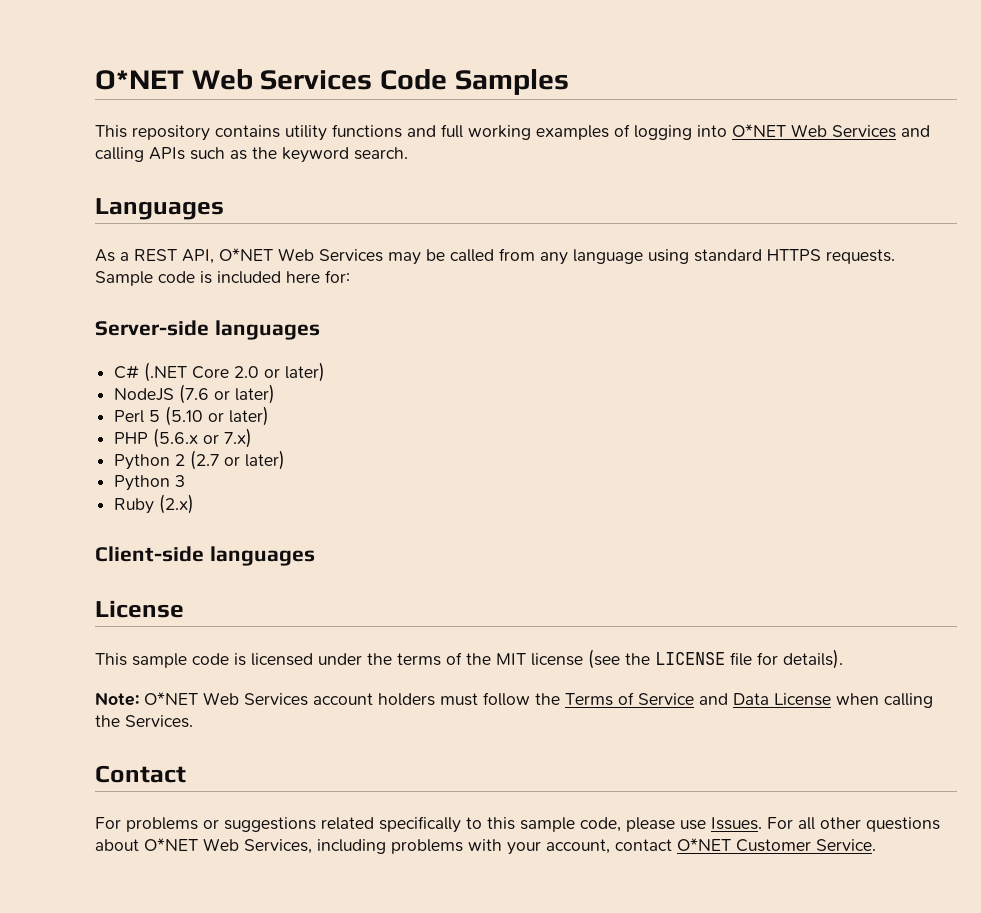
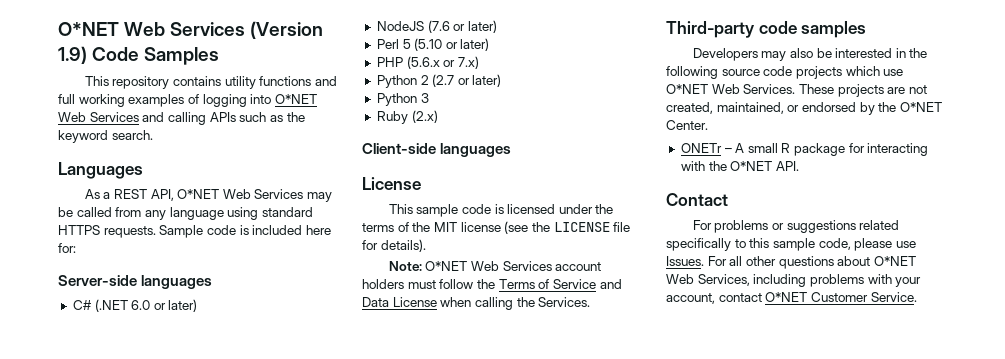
- O*NET Web Services Code Samples
+ O*NET Web Services (Version 1.9) Code Samples
- C# (.NET Core 2.0 or later)
+ C# (.NET 6.0 or later)
+ Third-party code samples
+ Developers may also be interested in the following source code projects which use O*NET Web Services. These projects are not created, maintained, or endorsed by the O*NET Center.
+ ONETr – A small R package for interacting with the O*NET API.

